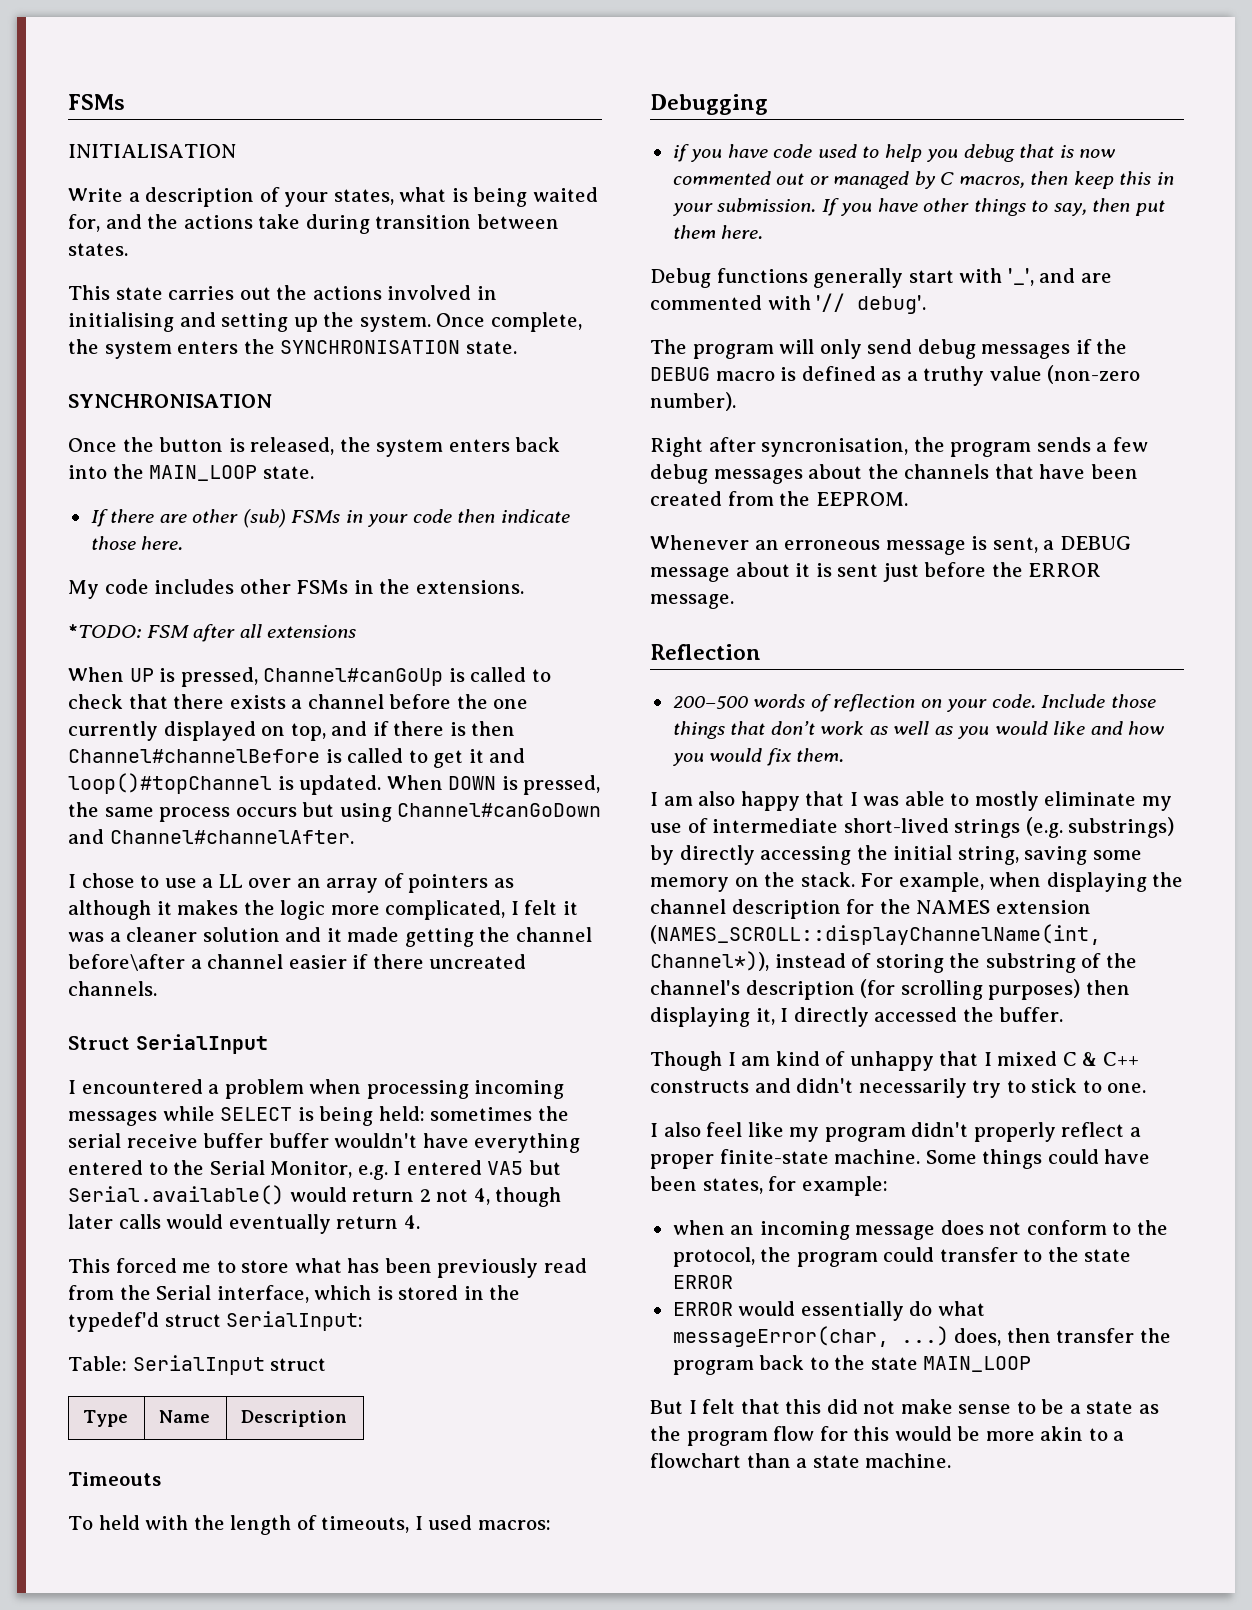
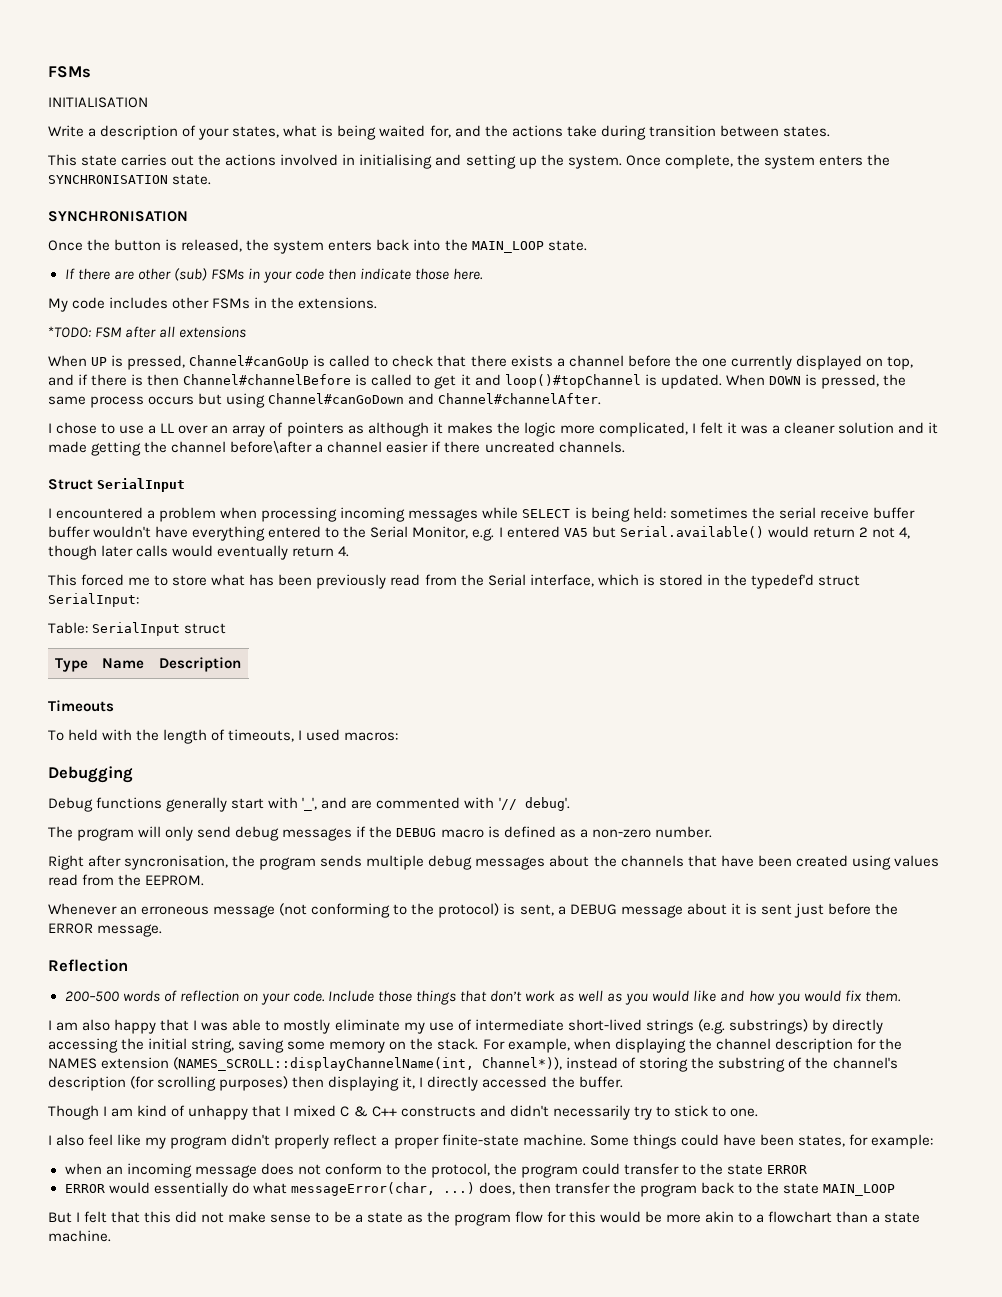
- if you have code used to help you debug that is now commented out or managed by C macros, then keep this in your submission. If you have other things to say, then put them here.
- The program will only send debug messages if the DEBUG macro is defined as a truthy value (non-zero number).
+ The program will only send debug messages if the DEBUG macro is defined as a non-zero number.
- Right after syncronisation, the program sends a few debug messages about the channels that have been created from the EEPROM.
+ Right after syncronisation, the program sends multiple debug messages about the channels that have been created using values read from the EEPROM.
- Whenever an erroneous message is sent, a DEBUG message about it is sent just before the ERROR message.
+ Whenever an erroneous message (not conforming to the protocol) is sent, a DEBUG message about it is sent just before the ERROR message.

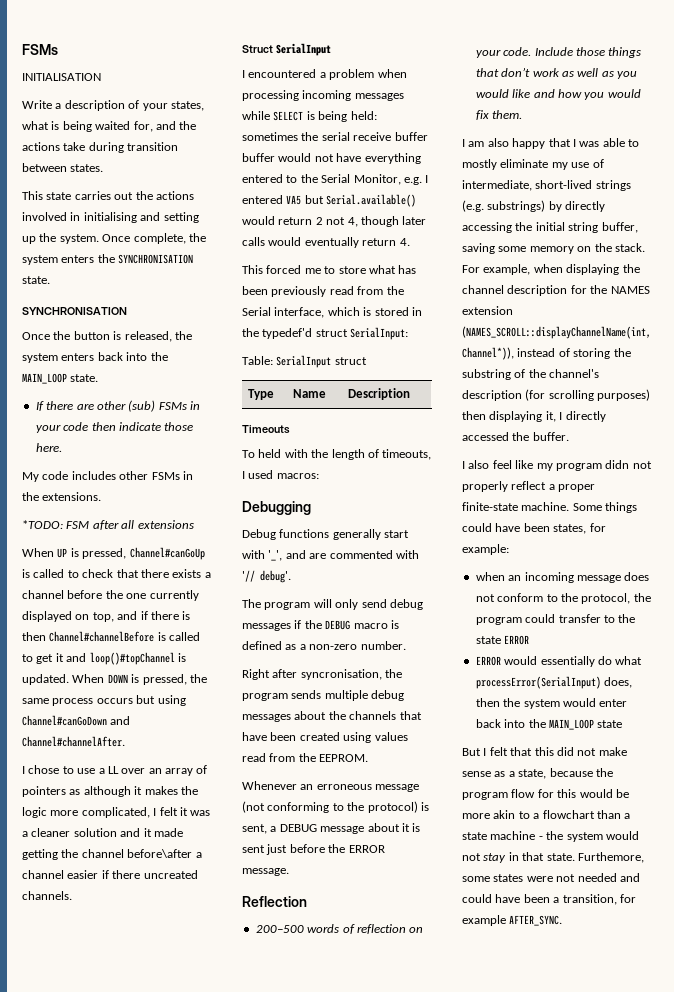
- I encountered a problem when processing incoming messages while SELECT is being held: sometimes the serial receive buffer buffer wouldn't have everything entered to the Serial Monitor, e.g. I entered VA5 but Serial.available() would return 2 not 4, though later calls would eventually return 4.
+ I encountered a problem when processing incoming messages while SELECT is being held: sometimes the serial receive buffer buffer would not have everything entered to the Serial Monitor, e.g. I entered VA5 but Serial.available() would return 2 not 4, though later calls would eventually return 4.
- I am also happy that I was able to mostly eliminate my use of intermediate short-lived strings (e.g. substrings) by directly accessing the initial string, saving some memory on the stack.
+ I am also happy that I was able to mostly eliminate my use of intermediate, short-lived strings (e.g. substrings) by directly accessing the initial string buffer, saving some memory on the stack.
- Though I am kind of unhappy that I mixed C & C++ constructs and didn't necessarily try to stick to one.
- I also feel like my program didn't properly reflect a proper finite-state machine.
+ I also feel like my program didn not properly reflect a proper finite-state machine.
- ERROR would essentially do what messageError(char, ...) does, then transfer the program back to the state MAIN_LOOP
+ ERROR would essentially do what processError(SerialInput) does, then the system would enter back into the MAIN_LOOP state
- But I felt that this did not make sense to be a state as the program flow for this would be more akin to a flowchart than a state machine.
+ But I felt that this did not make sense as a state, because the program flow for this would be more akin to a flowchart than a state machine - the system would not stay in that state. Furthemore, some states were not needed and could have been a transition, for example AFTER_SYNC.

